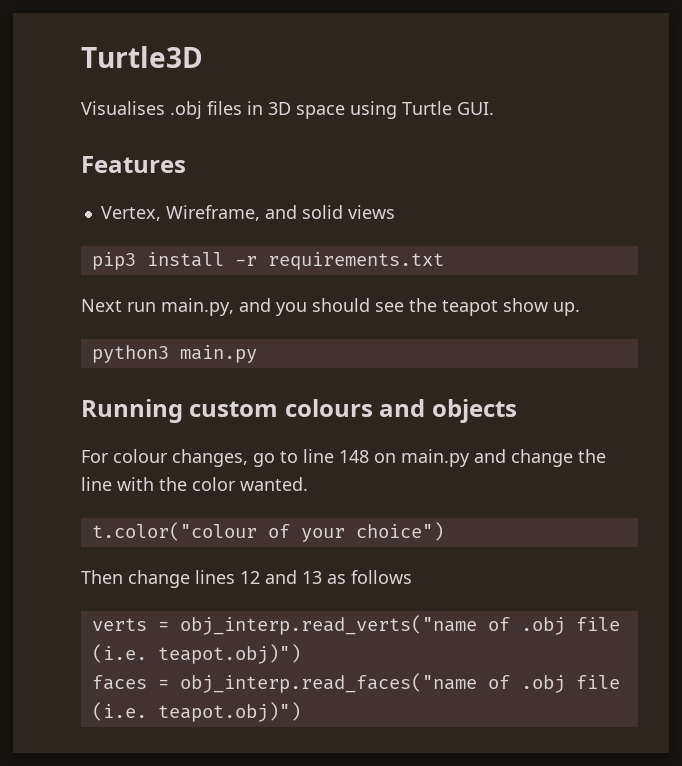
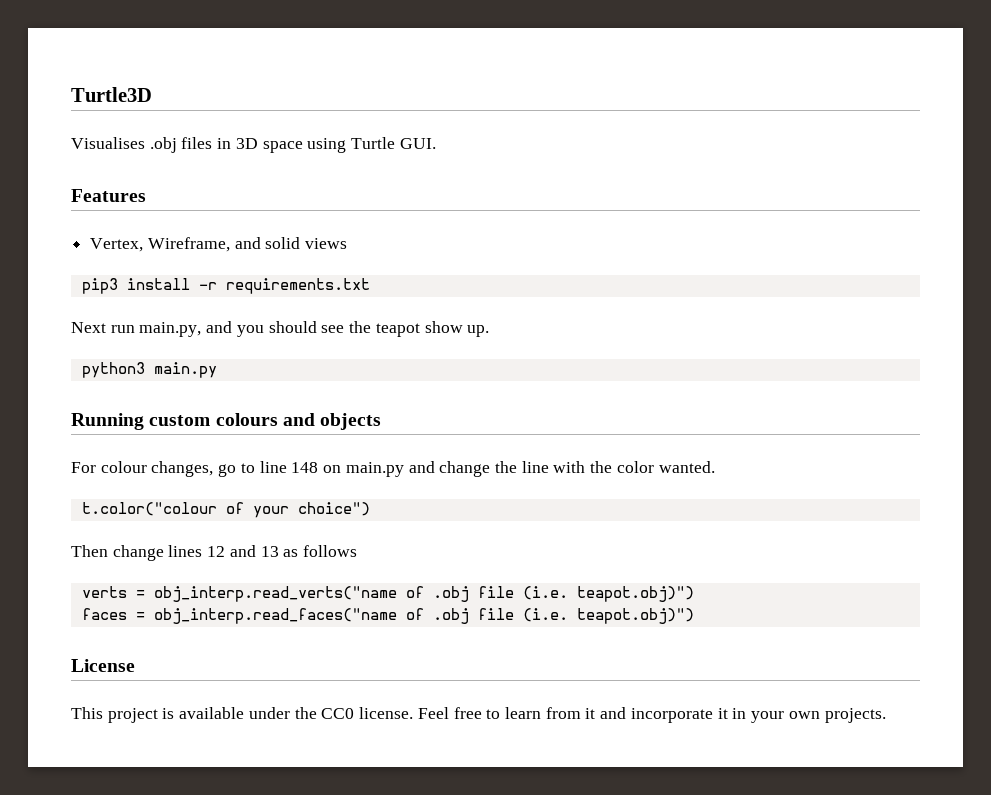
+ License
+ This project is available under the CC0 license. Feel free to learn from it and incorporate it in your own projects.

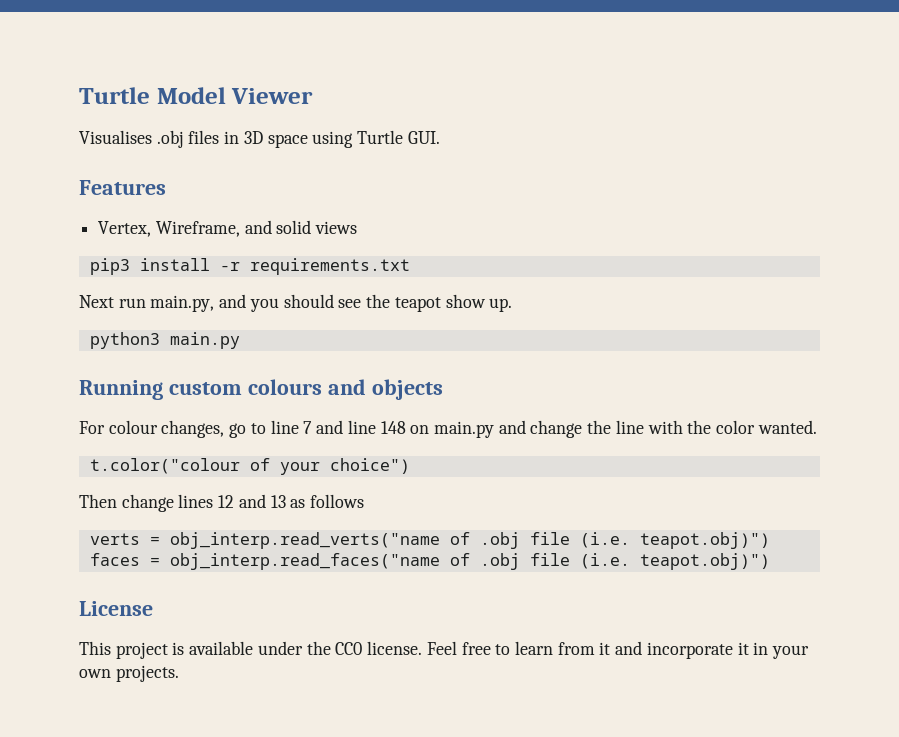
- Turtle3D
+ Turtle Model Viewer
- For colour changes, go to line 148 on main.py and change the line with the color wanted.
+ For colour changes, go to line 7 and line 148 on main.py and change the line with the color wanted.

